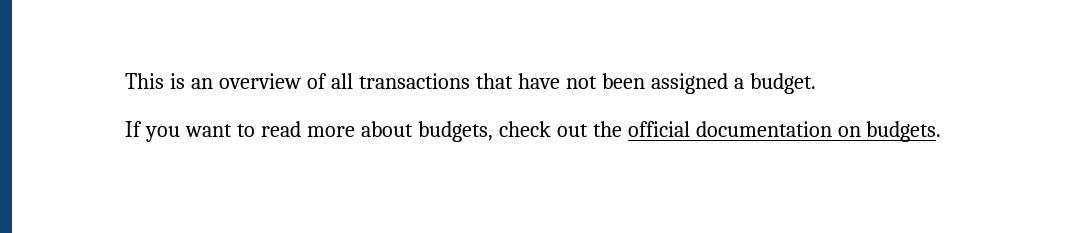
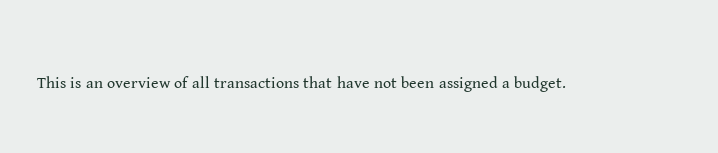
- If you want to read more about budgets, check out the official documentation on budgets.

